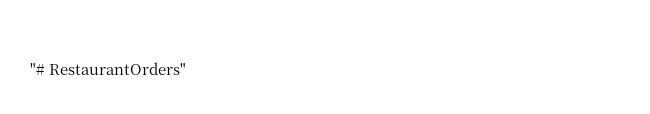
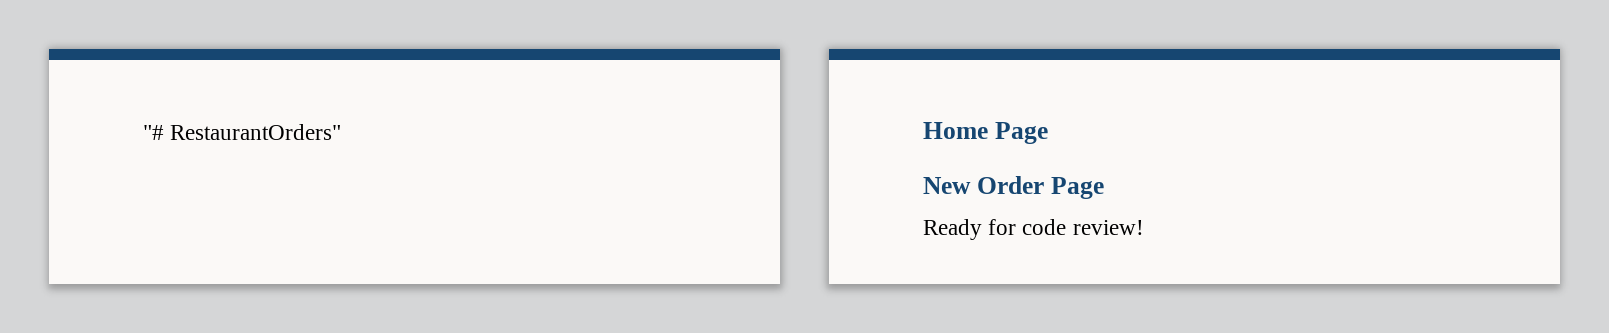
+ Home Page
+ New Order Page
+ Ready for code review!

